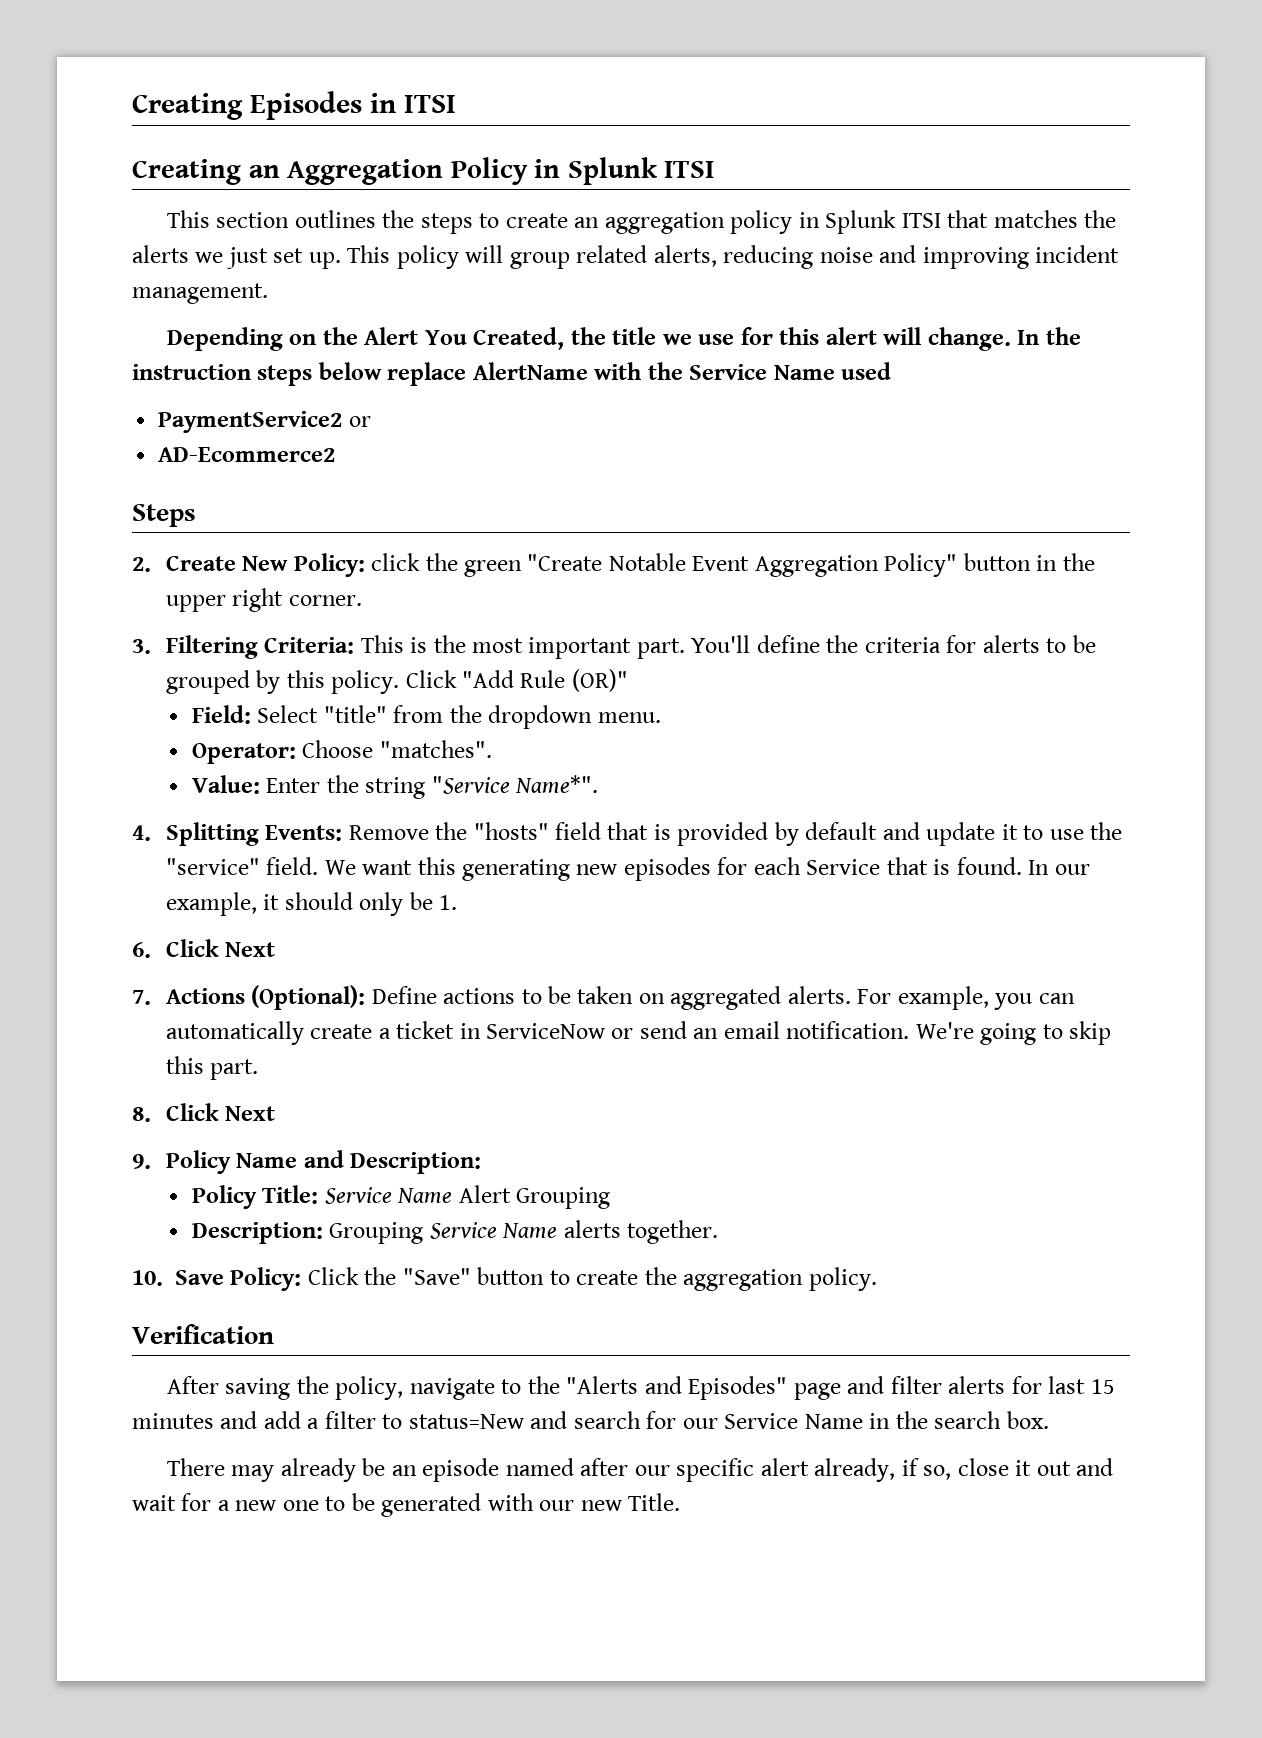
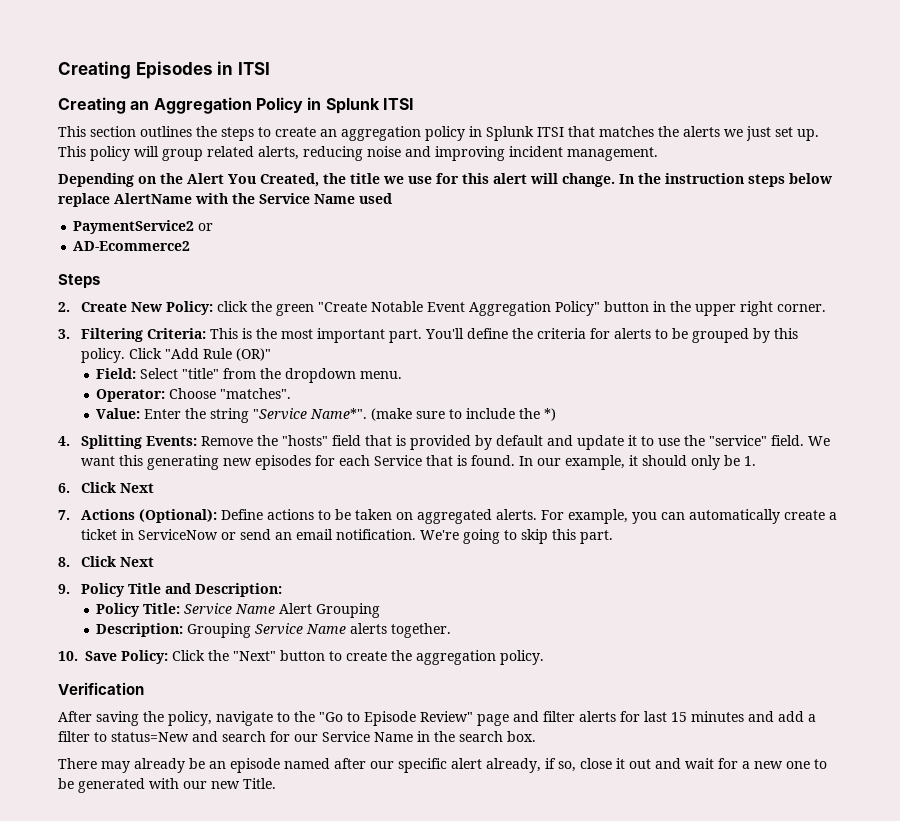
+ (make sure to include the *)
- 9. Policy Name and Description:
+ 9. Policy Title and Description:
- 10. Save Policy: Click the "Save" button to create the aggregation policy.
+ 10. Save Policy: Click the "Next" button to create the aggregation policy.
- After saving the policy, navigate to the "Alerts and Episodes" page and filter alerts for last 15 minutes and add a filter to status=New and search for our Service Name in the search box.
+ After saving the policy, navigate to the "Go to Episode Review" page and filter alerts for last 15 minutes and add a filter to status=New and search for our Service Name in the search box.

